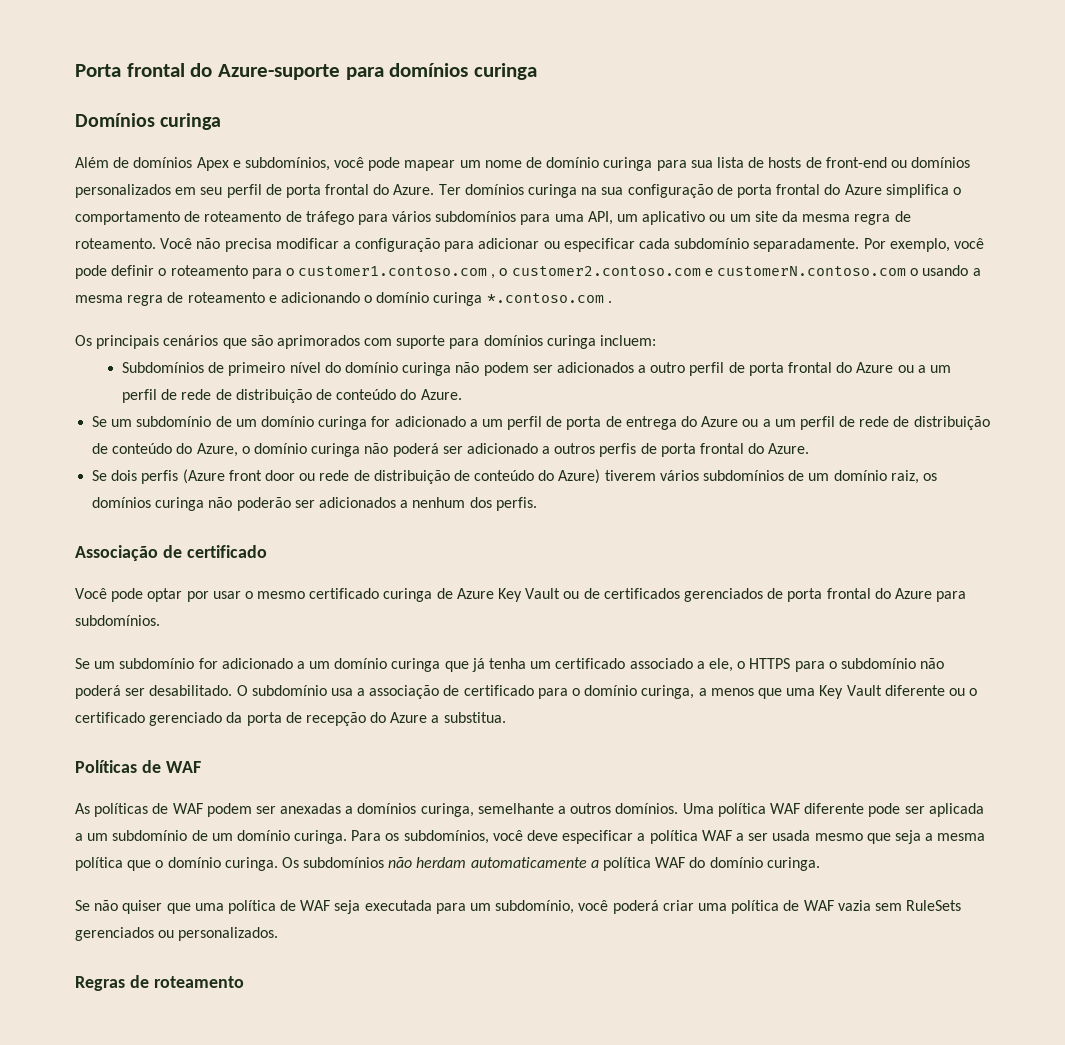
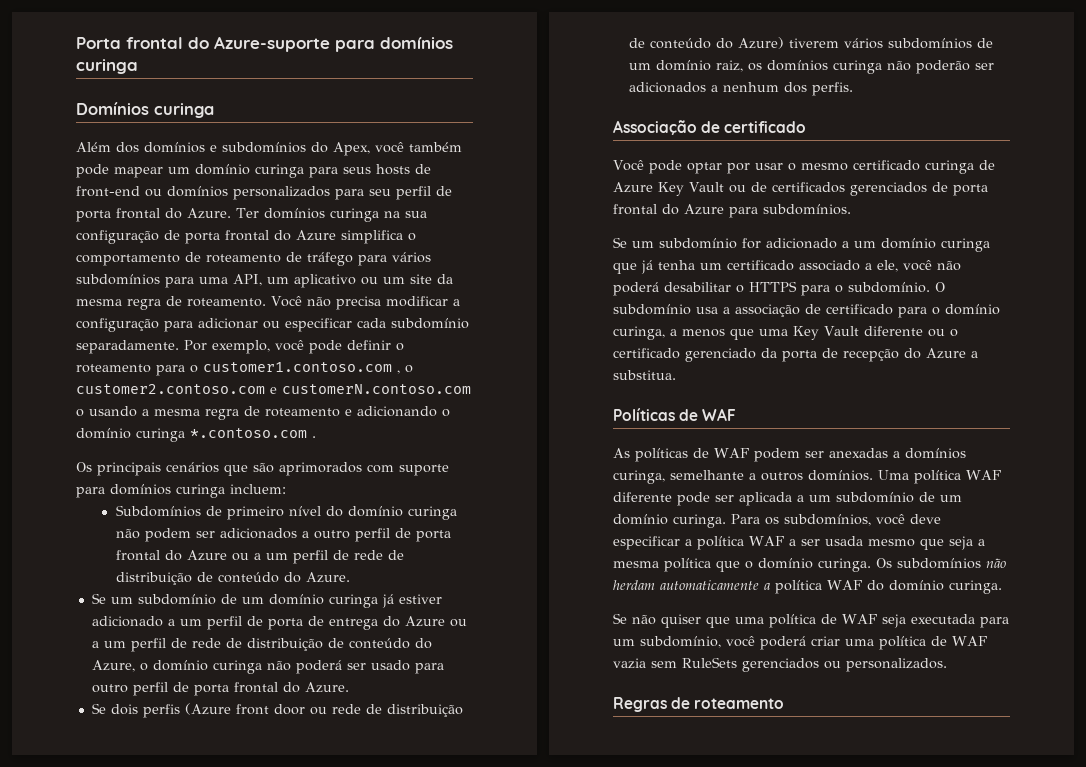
- Além de domínios Apex e subdomínios, você pode mapear um nome de domínio curinga para sua lista de hosts de front-end ou domínios personalizados em seu perfil de porta frontal do Azure.
+ Além dos domínios e subdomínios do Apex, você também pode mapear um domínio curinga para seus hosts de front-end ou domínios personalizados para seu perfil de porta frontal do Azure.
- Se um subdomínio de um domínio curinga for adicionado a um perfil de porta de entrega do Azure ou a um perfil de rede de distribuição de conteúdo do Azure, o domínio curinga não poderá ser adicionado a outros perfis de porta frontal do Azure.
+ Se um subdomínio de um domínio curinga já estiver adicionado a um perfil de porta de entrega do Azure ou a um perfil de rede de distribuição de conteúdo do Azure, o domínio curinga não poderá ser usado para outro perfil de porta frontal do Azure.
- Se um subdomínio for adicionado a um domínio curinga que já tenha um certificado associado a ele, o HTTPS para o subdomínio não poderá ser desabilitado.
+ Se um subdomínio for adicionado a um domínio curinga que já tenha um certificado associado a ele, você não poderá desabilitar o HTTPS para o subdomínio.

